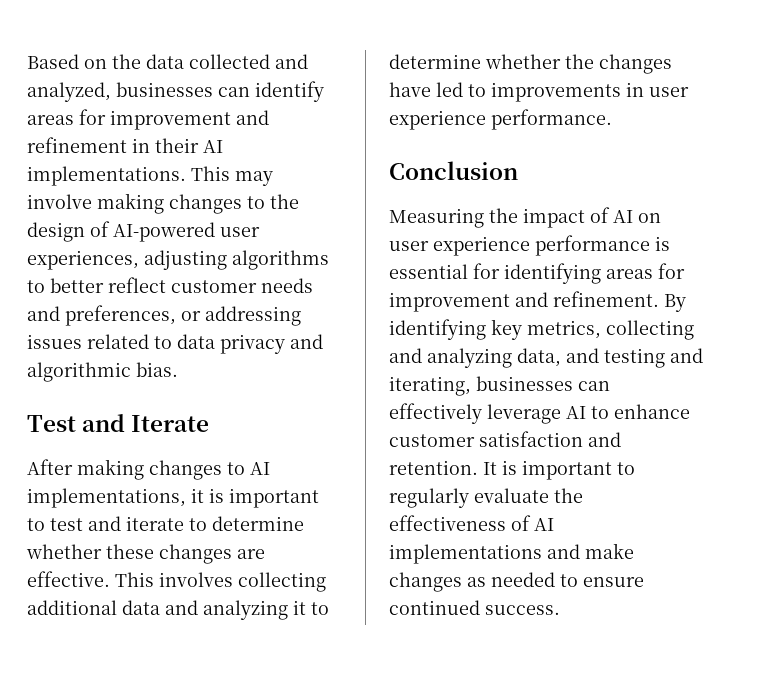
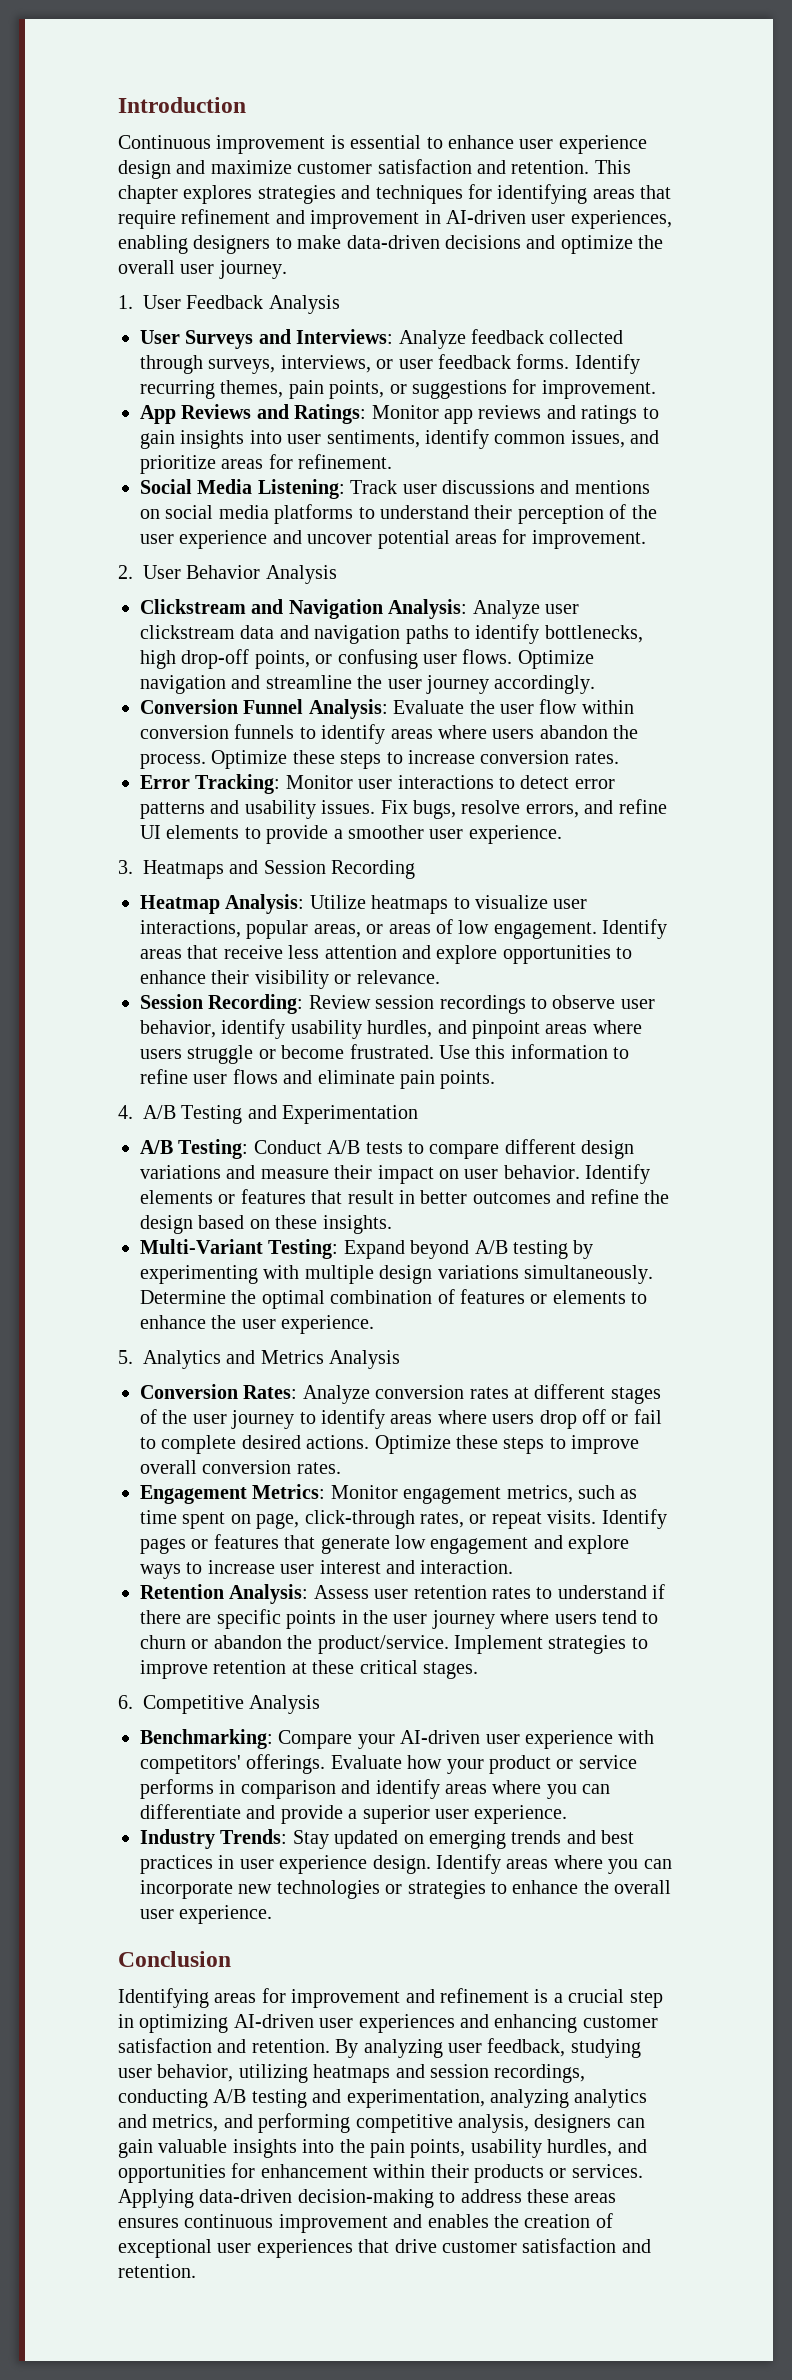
- Based on the data collected and analyzed, businesses can identify areas for improvement and refinement in their AI implementations. This may involve making changes to the design of AI-powered user experiences, adjusting algorithms to better reflect customer needs and preferences, or addressing issues related to data privacy and algorithmic bias.
- Test and Iterate
- After making changes to AI implementations, it is important to test and iterate to determine whether these changes are effective. This involves collecting additional data and analyzing it to determine whether the changes have led to improvements in user experience performance.
+ Introduction
+ Continuous improvement is essential to enhance user experience design and maximize customer satisfaction and retention. This chapter explores strategies and techniques for identifying areas that require refinement and improvement in AI-driven user experiences, enabling designers to make data-driven decisions and optimize the overall user journey.
+ 1. User Feedback Analysis
+ User Surveys and Interviews: Analyze feedback collected through surveys, interviews, or user feedback forms. Identify recurring themes, pain points, or suggestions for improvement.
+ App Reviews and Ratings: Monitor app reviews and ratings to gain insights into user sentiments, identify common issues, and prioritize areas for refinement.
+ Social Media Listening: Track user discussions and mentions on social media platforms to understand their perception of the user experience and uncover potential areas for improvement.
+ 2. User Behavior Analysis
+ Clickstream and Navigation Analysis: Analyze user clickstream data and navigation paths to identify bottlenecks, high drop-off points, or confusing user flows. Optimize navigation and streamline the user journey accordingly.
+ Conversion Funnel Analysis: Evaluate the user flow within conversion funnels to identify areas where users abandon the process. Optimize these steps to increase conversion rates.
+ Error Tracking: Monitor user interactions to detect error patterns and usability issues. Fix bugs, resolve errors, and refine UI elements to provide a smoother user experience.
+ 3. Heatmaps and Session Recording
+ Heatmap Analysis: Utilize heatmaps to visualize user interactions, popular areas, or areas of low engagement. Identify areas that receive less attention and explore opportunities to enhance their visibility or relevance.
+ Session Recording: Review session recordings to observe user behavior, identify usability hurdles, and pinpoint areas where users struggle or become frustrated. Use this information to refine user flows and eliminate pain points.
+ 4. A/B Testing and Experimentation
+ A/B Testing: Conduct A/B tests to compare different design variations and measure their impact on user behavior. Identify elements or features that result in better outcomes and refine the design based on these insights.
+ Multi-Variant Testing: Expand beyond A/B testing by experimenting with multiple design variations simultaneously. Determine the optimal combination of features or elements to enhance the user experience.
+ 5. Analytics and Metrics Analysis
+ Conversion Rates: Analyze conversion rates at different stages of the user journey to identify areas where users drop off or fail to complete desired actions. Optimize these steps to improve overall conversion rates.
+ Engagement Metrics: Monitor engagement metrics, such as time spent on page, click-through rates, or repeat visits. Identify pages or features that generate low engagement and explore ways to increase user interest and interaction.
+ Retention Analysis: Assess user retention rates to understand if there are specific points in the user journey where users tend to churn or abandon the product/service. Implement strategies to improve retention at these critical stages.
+ 6. Competitive Analysis
+ Benchmarking: Compare your AI-driven user experience with competitors' offerings. Evaluate how your product or service performs in comparison and identify areas where you can differentiate and provide a superior user experience.
+ Industry Trends: Stay updated on emerging trends and best practices in user experience design. Identify areas where you can incorporate new technologies or strategies to enhance the overall user experience.
  Conclusion
- Measuring the impact of AI on user experience performance is essential for identifying areas for improvement and refinement. By identifying key metrics, collecting and analyzing data, and testing and iterating, businesses can effectively leverage AI to enhance customer satisfaction and retention. It is important to regularly evaluate the effectiveness of AI implementations and make changes as needed to ensure continued success.
+ Identifying areas for improvement and refinement is a crucial step in optimizing AI-driven user experiences and enhancing customer satisfaction and retention. By analyzing user feedback, studying user behavior, utilizing heatmaps and session recordings, conducting A/B testing and experimentation, analyzing analytics and metrics, and performing competitive analysis, designers can gain valuable insights into the pain points, usability hurdles, and opportunities for enhancement within their products or services. Applying data-driven decision-making to address these areas ensures continuous improvement and enables the creation of exceptional user experiences that drive customer satisfaction and retention.

